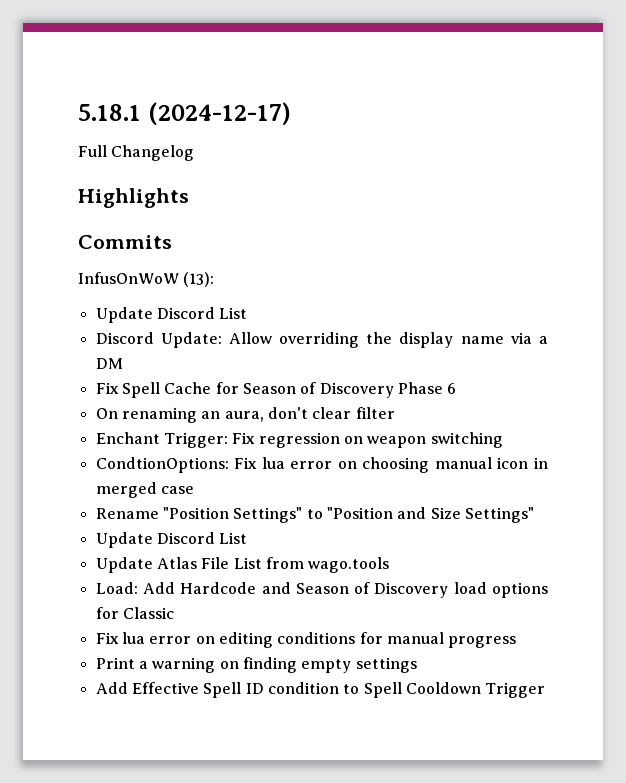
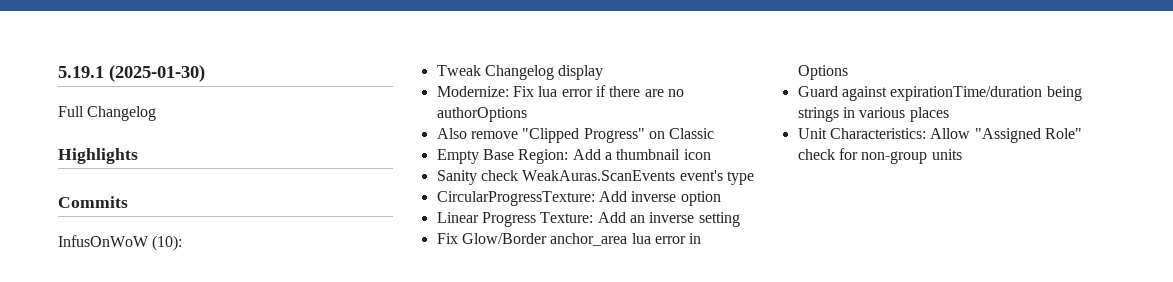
- 5.18.1 (2024-12-17)
+ 5.19.1 (2025-01-30)
- InfusOnWoW (13):
- Update Discord List
- Discord Update: Allow overriding the display name via a DM
- Fix Spell Cache for Season of Discovery Phase 6
- On renaming an aura, don't clear filter
- Enchant Trigger: Fix regression on weapon switching
- CondtionOptions: Fix lua error on choosing manual icon in merged case
- Rename "Position Settings" to "Position and Size Settings"
- Update Discord List
- Update Atlas File List from wago.tools
- Load: Add Hardcode and Season of Discovery load options for Classic
- Fix lua error on editing conditions for manual progress
- Print a warning on finding empty settings
- Add Effective Spell ID condition to Spell Cooldown Trigger
+ InfusOnWoW (10):
+ Tweak Changelog display
+ Modernize: Fix lua error if there are no authorOptions
+ Also remove "Clipped Progress" on Classic
+ Empty Base Region: Add a thumbnail icon
+ Sanity check WeakAuras.ScanEvents event's type
+ CircularProgressTexture: Add inverse option
+ Linear Progress Texture: Add an inverse setting
+ Fix Glow/Border anchor_area lua error in Options
+ Guard against expirationTime/duration being strings in various places
+ Unit Characteristics: Allow "Assigned Role" check for non-group units

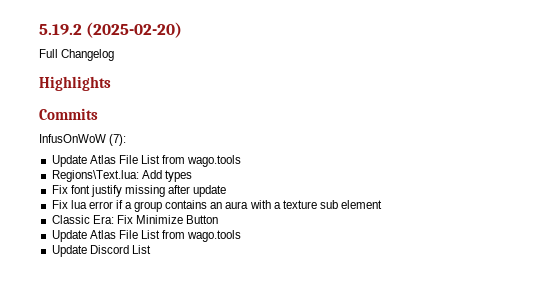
- 5.19.1 (2025-01-30)
+ 5.19.2 (2025-02-20)
- InfusOnWoW (10):
- Tweak Changelog display
- Modernize: Fix lua error if there are no authorOptions
- Also remove "Clipped Progress" on Classic
- Empty Base Region: Add a thumbnail icon
- Sanity check WeakAuras.ScanEvents event's type
- CircularProgressTexture: Add inverse option
- Linear Progress Texture: Add an inverse setting
- Fix Glow/Border anchor_area lua error in Options
- Guard against expirationTime/duration being strings in various places
- Unit Characteristics: Allow "Assigned Role" check for non-group units
+ InfusOnWoW (7):
+ Update Atlas File List from wago.tools
+ Regions\Text.lua: Add types
+ Fix font justify missing after update
+ Fix lua error if a group contains an aura with a texture sub element
+ Classic Era: Fix Minimize Button
+ Update Atlas File List from wago.tools
+ Update Discord List

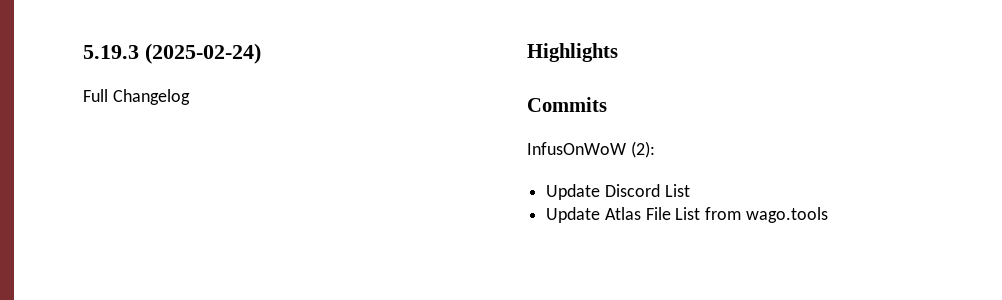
- 5.19.2 (2025-02-20)
+ 5.19.3 (2025-02-24)
- InfusOnWoW (7):
+ InfusOnWoW (2):
+ Update Discord List
  Update Atlas File List from wago.tools
- Regions\Text.lua: Add types
- Fix font justify missing after update
- Fix lua error if a group contains an aura with a texture sub element
- Classic Era: Fix Minimize Button
- Update Atlas File List from wago.tools
- Update Discord List

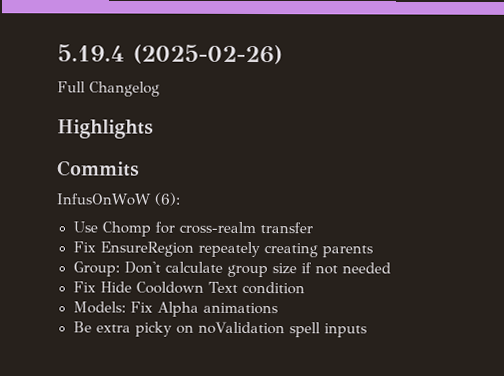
- 5.19.3 (2025-02-24)
+ 5.19.4 (2025-02-26)
- InfusOnWoW (2):
- Update Discord List
- Update Atlas File List from wago.tools
+ InfusOnWoW (6):
+ Use Chomp for cross-realm transfer
+ Fix EnsureRegion repeately creating parents
+ Group: Don't calculate group size if not needed
+ Fix Hide Cooldown Text condition
+ Models: Fix Alpha animations
+ Be extra picky on noValidation spell inputs

